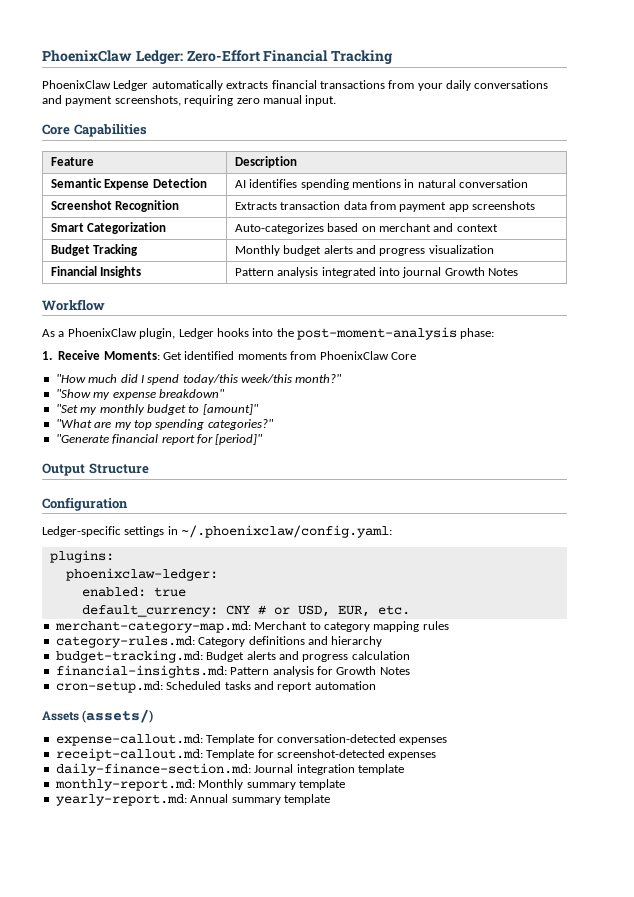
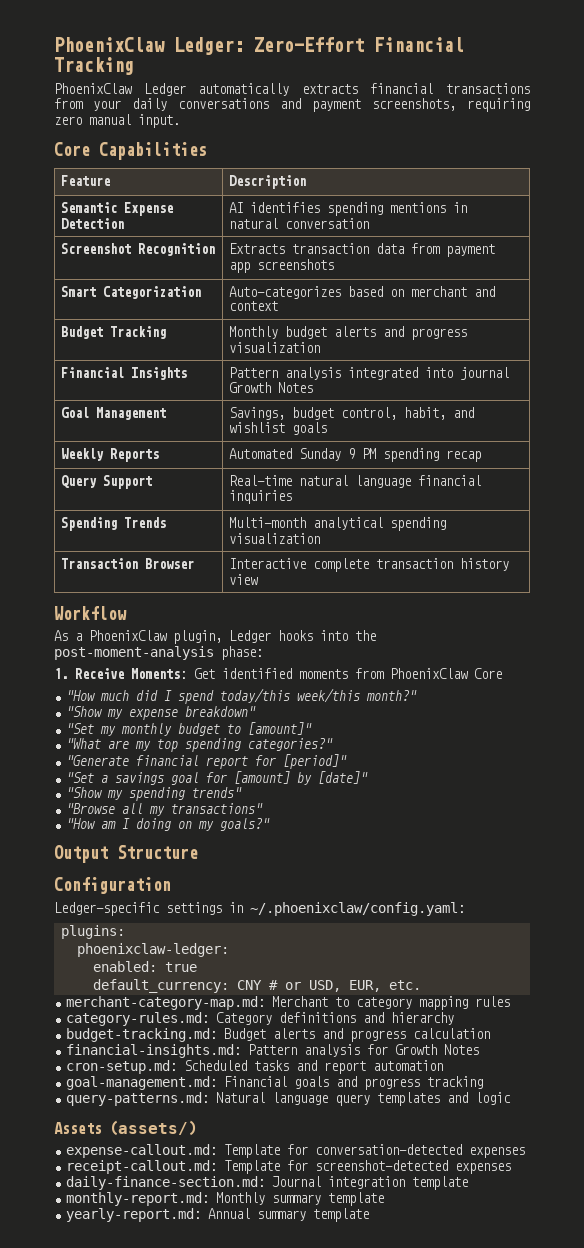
+ Goal Management | Savings, budget control, habit, and wishlist goals
+ Weekly Reports | Automated Sunday 9 PM spending recap
+ Query Support | Real-time natural language financial inquiries
+ Spending Trends | Multi-month analytical spending visualization
+ Transaction Browser | Interactive complete transaction history view
+ "Set a savings goal for [amount] by [date]"
+ "Show my spending trends"
+ "Browse all my transactions"
+ "How am I doing on my goals?"
+ goal-management.md: Financial goals and progress tracking
+ query-patterns.md: Natural language query templates and logic

